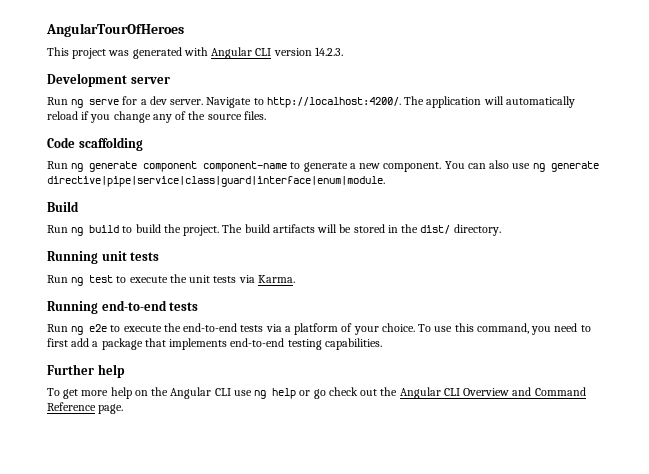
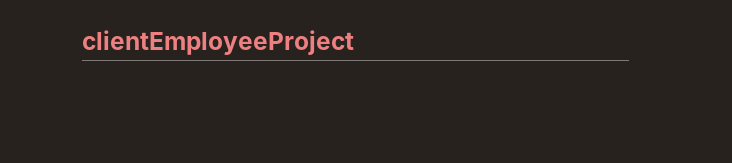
- AngularTourOfHeroes
- This project was generated with Angular CLI version 14.2.3.
- Development server
- Run ng serve for a dev server. Navigate to http://localhost:4200/. The application will automatically reload if you change any of the source files.
- Code scaffolding
- Run ng generate component component-name to generate a new component. You can also use ng generate directive|pipe|service|class|guard|interface|enum|module.
- Build
- Run ng build to build the project. The build artifacts will be stored in the dist/ directory.
- Running unit tests
- Run ng test to execute the unit tests via Karma.
- Running end-to-end tests
- Run ng e2e to execute the end-to-end tests via a platform of your choice. To use this command, you need to first add a package that implements end-to-end testing capabilities.
- Further help
- To get more help on the Angular CLI use ng help or go check out the Angular CLI Overview and Command Reference page.
+ clientEmployeeProject

